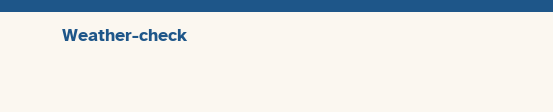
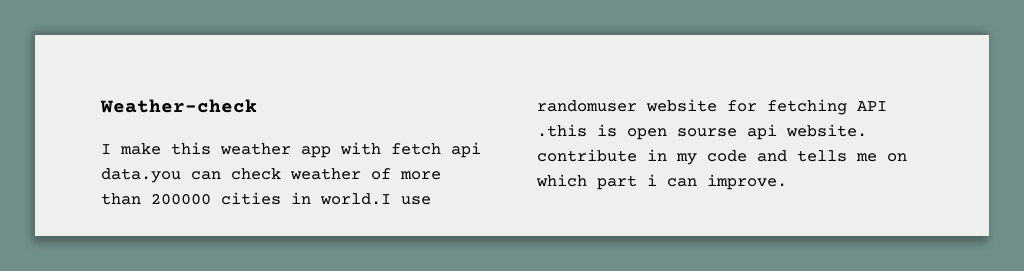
+ I make this weather app with fetch api data.you can check weather of more than 200000 cities in world.I use randomuser website for fetching API .this is open sourse api website. contribute in my code and tells me on which part i can improve.

